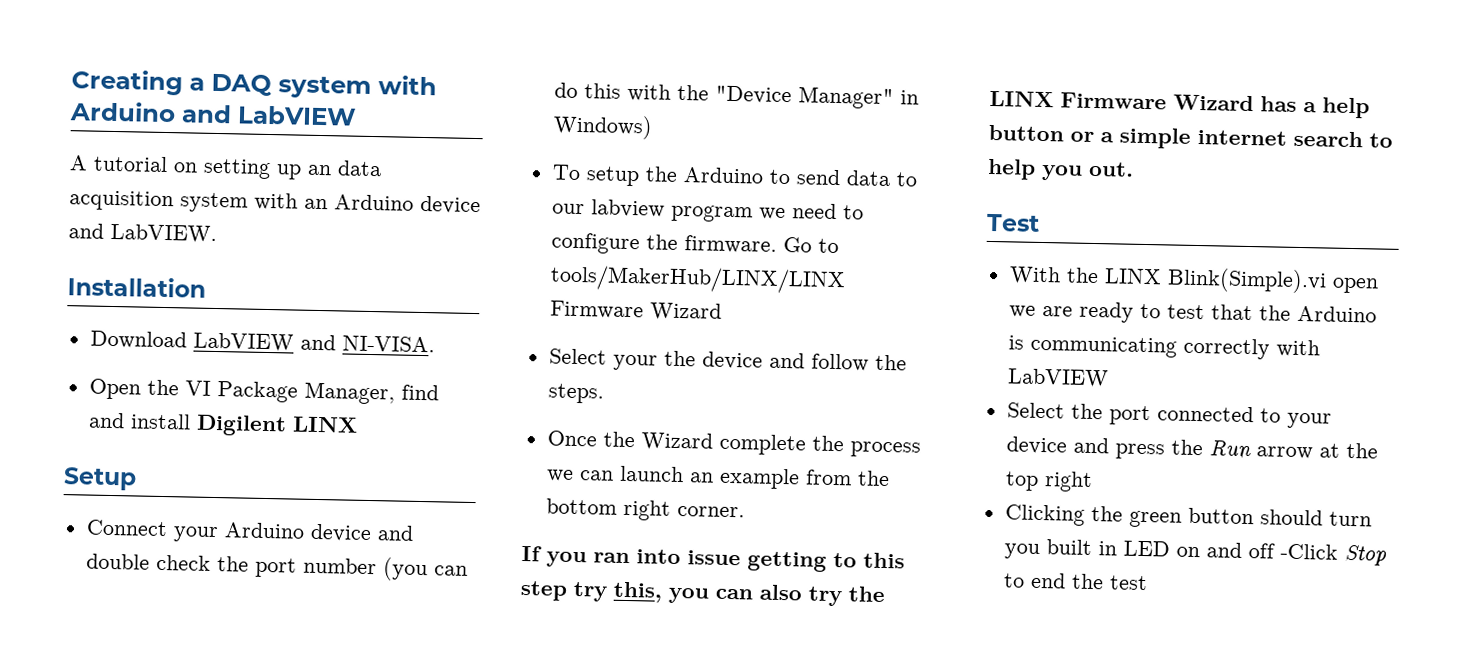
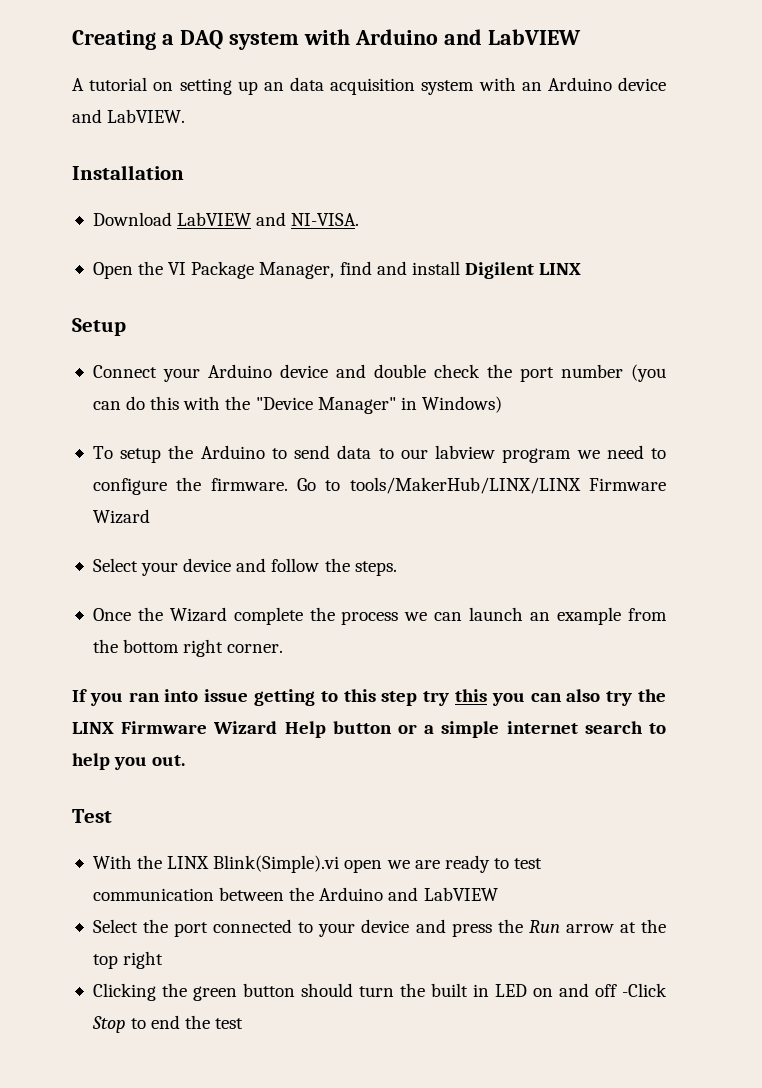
- Select your the device and follow the steps.
+ Select your device and follow the steps.
- If you ran into issue getting to this step try this, you can also try the LINX Firmware Wizard has a help button or a simple internet search to help you out.
+ If you ran into issue getting to this step try this you can also try the LINX Firmware Wizard Help button or a simple internet search to help you out.
- With the LINX Blink(Simple).vi open we are ready to test that the Arduino is communicating correctly with LabVIEW
+ With the LINX Blink(Simple).vi open we are ready to test communication between the Arduino and LabVIEW
- Clicking the green button should turn you built in LED on and off -Click Stop to end the test
+ Clicking the green button should turn the built in LED on and off -Click Stop to end the test

